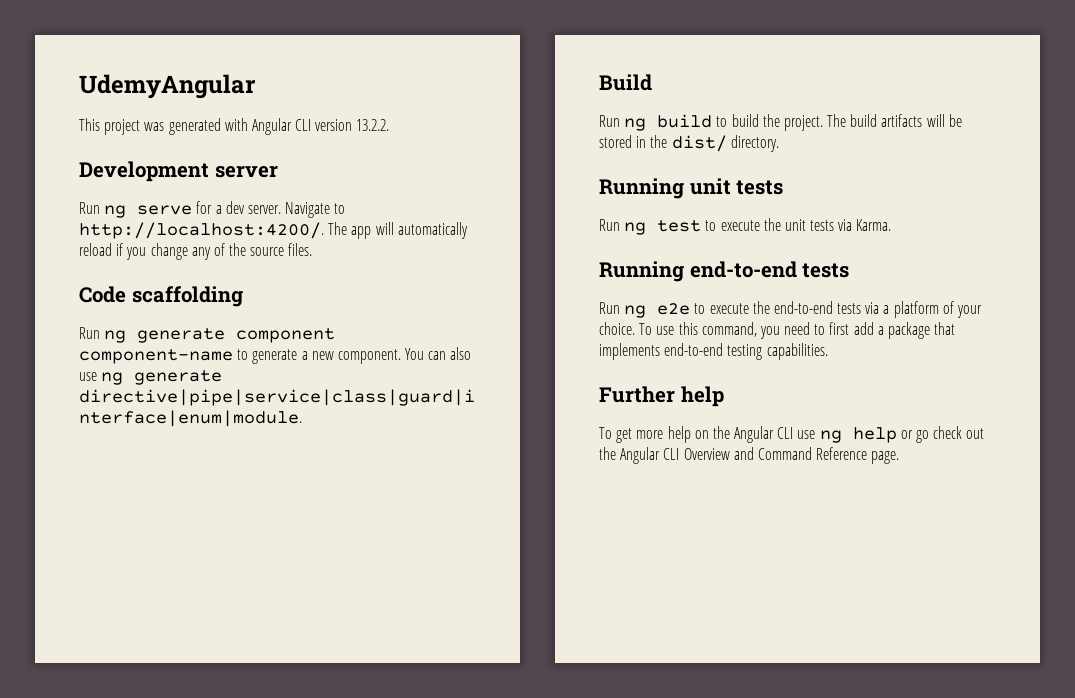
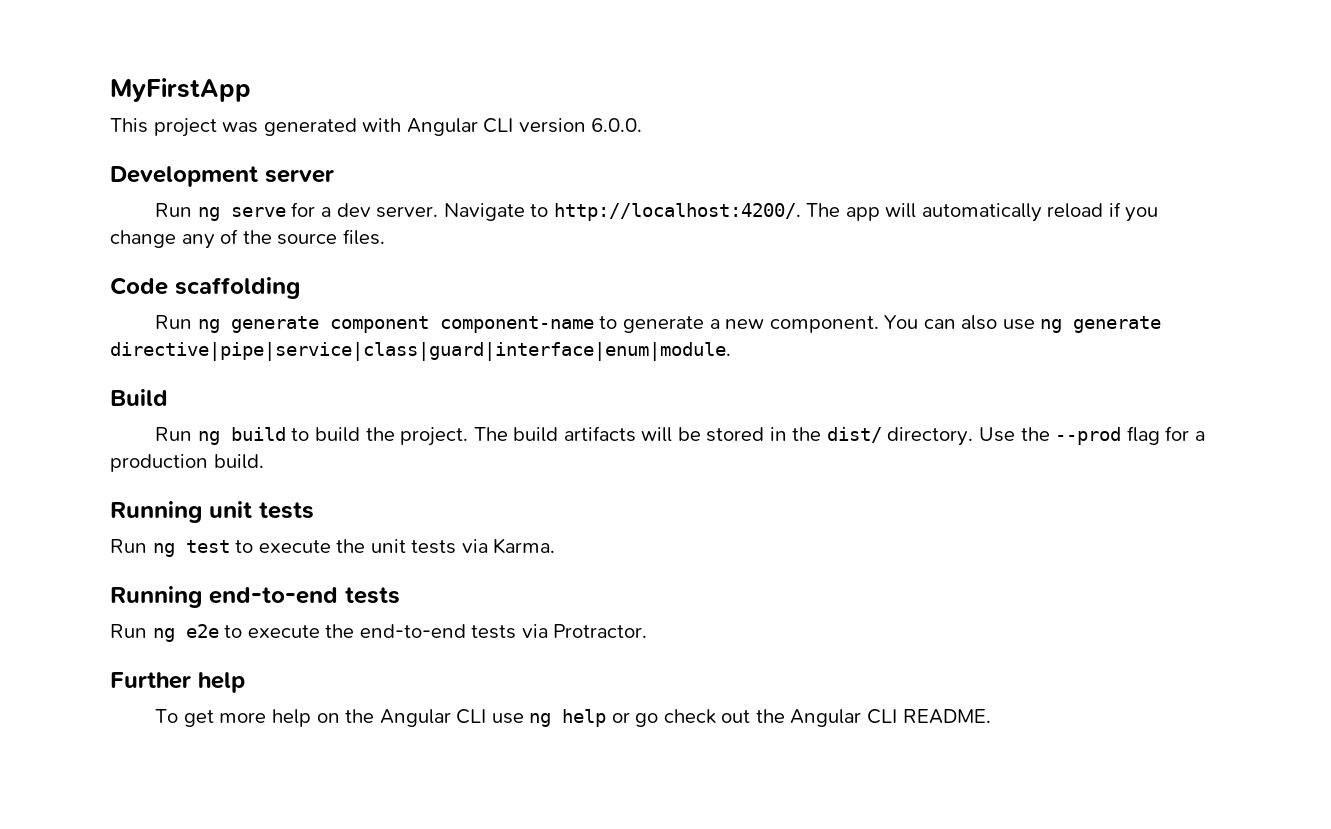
- UdemyAngular
+ MyFirstApp
- This project was generated with Angular CLI version 13.2.2.
+ This project was generated with Angular CLI version 6.0.0.
+ Use the --prod flag for a production build.
- Run ng e2e to execute the end-to-end tests via a platform of your choice. To use this command, you need to first add a package that implements end-to-end testing capabilities.
+ Run ng e2e to execute the end-to-end tests via Protractor.
- To get more help on the Angular CLI use ng help or go check out the Angular CLI Overview and Command Reference page.
+ To get more help on the Angular CLI use ng help or go check out the Angular CLI README.

